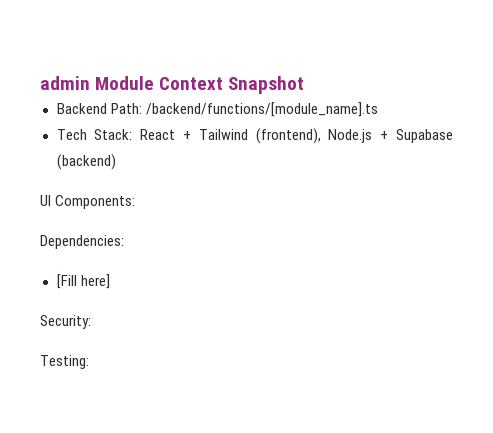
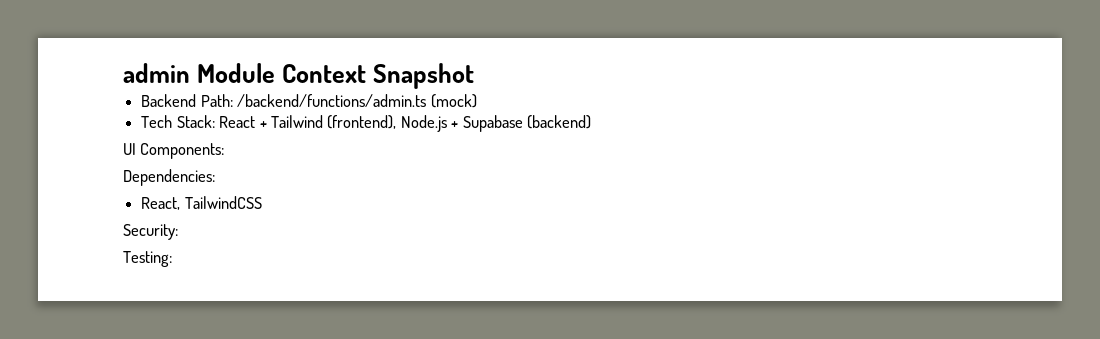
- Backend Path: /backend/functions/[module_name].ts
+ Backend Path: /backend/functions/admin.ts (mock)
- [Fill here]
+ React, TailwindCSS

